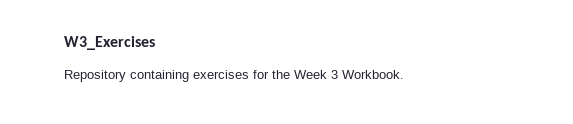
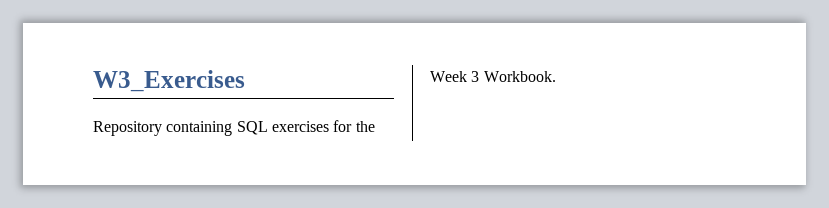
- Repository containing exercises for the Week 3 Workbook.
+ Repository containing SQL exercises for the Week 3 Workbook.

